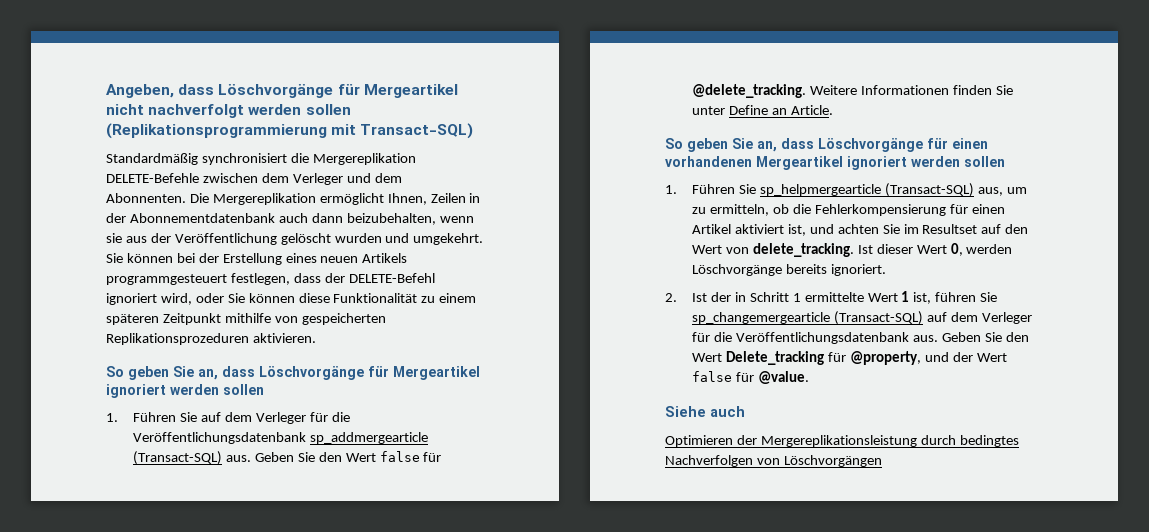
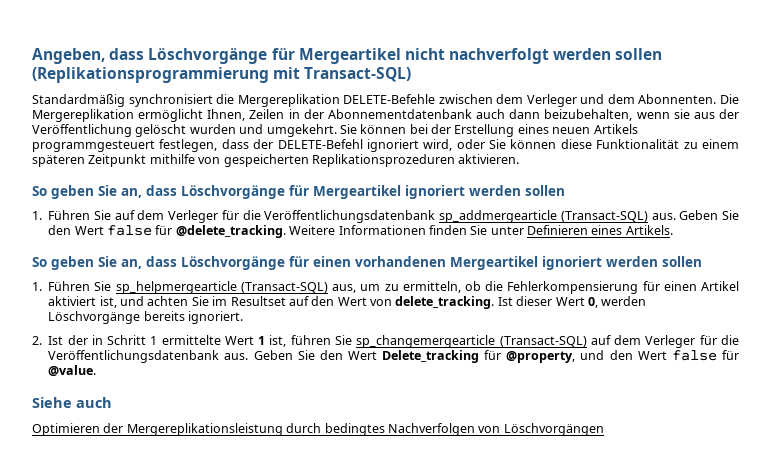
- Weitere Informationen finden Sie unter Define an Article.
+ Weitere Informationen finden Sie unter Definieren eines Artikels.
- Geben Sie den Wert Delete_tracking für @property, und der Wert false für @value.
+ Geben Sie den Wert Delete_tracking für @property, und den Wert false für @value.

